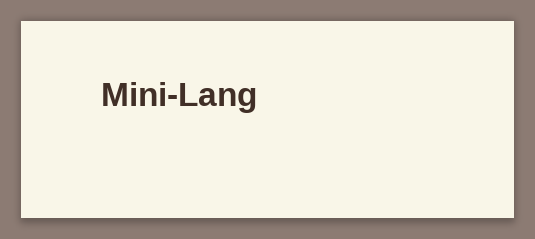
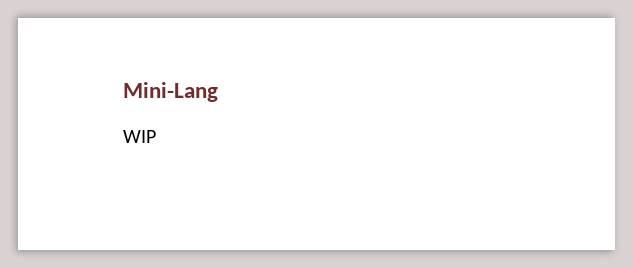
+ WIP

